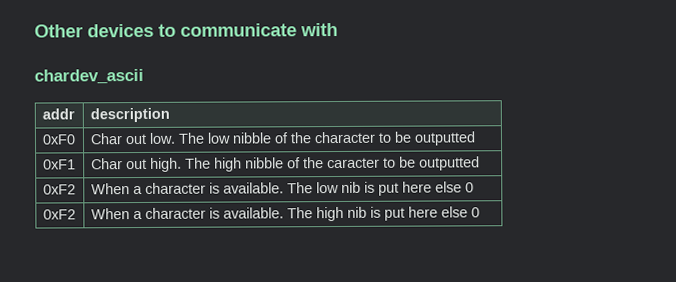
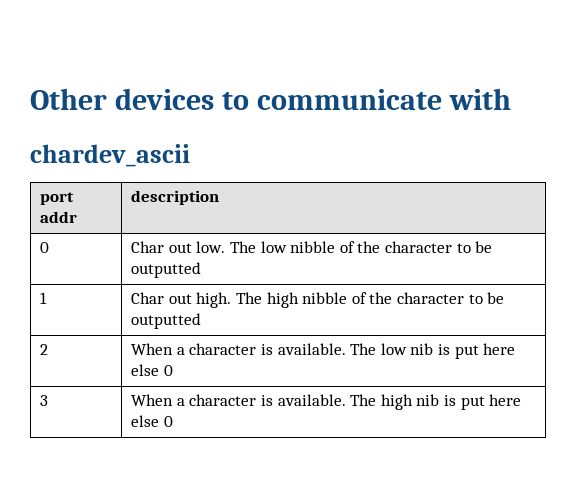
- addr | description
+ port addr | description
- 0xF0 | Char out low. The low nibble of the character to be outputted
+ 0 | Char out low. The low nibble of the character to be outputted
- 0xF1 | Char out high. The high nibble of the caracter to be outputted
- 0xF2 | When a character is available. The low nib is put here else 0
+ 1 | Char out high. The high nibble of the character to be outputted
+ 2 | When a character is available. The low nib is put here else 0
- 0xF2 | When a character is available. The high nib is put here else 0
+ 3 | When a character is available. The high nib is put here else 0

